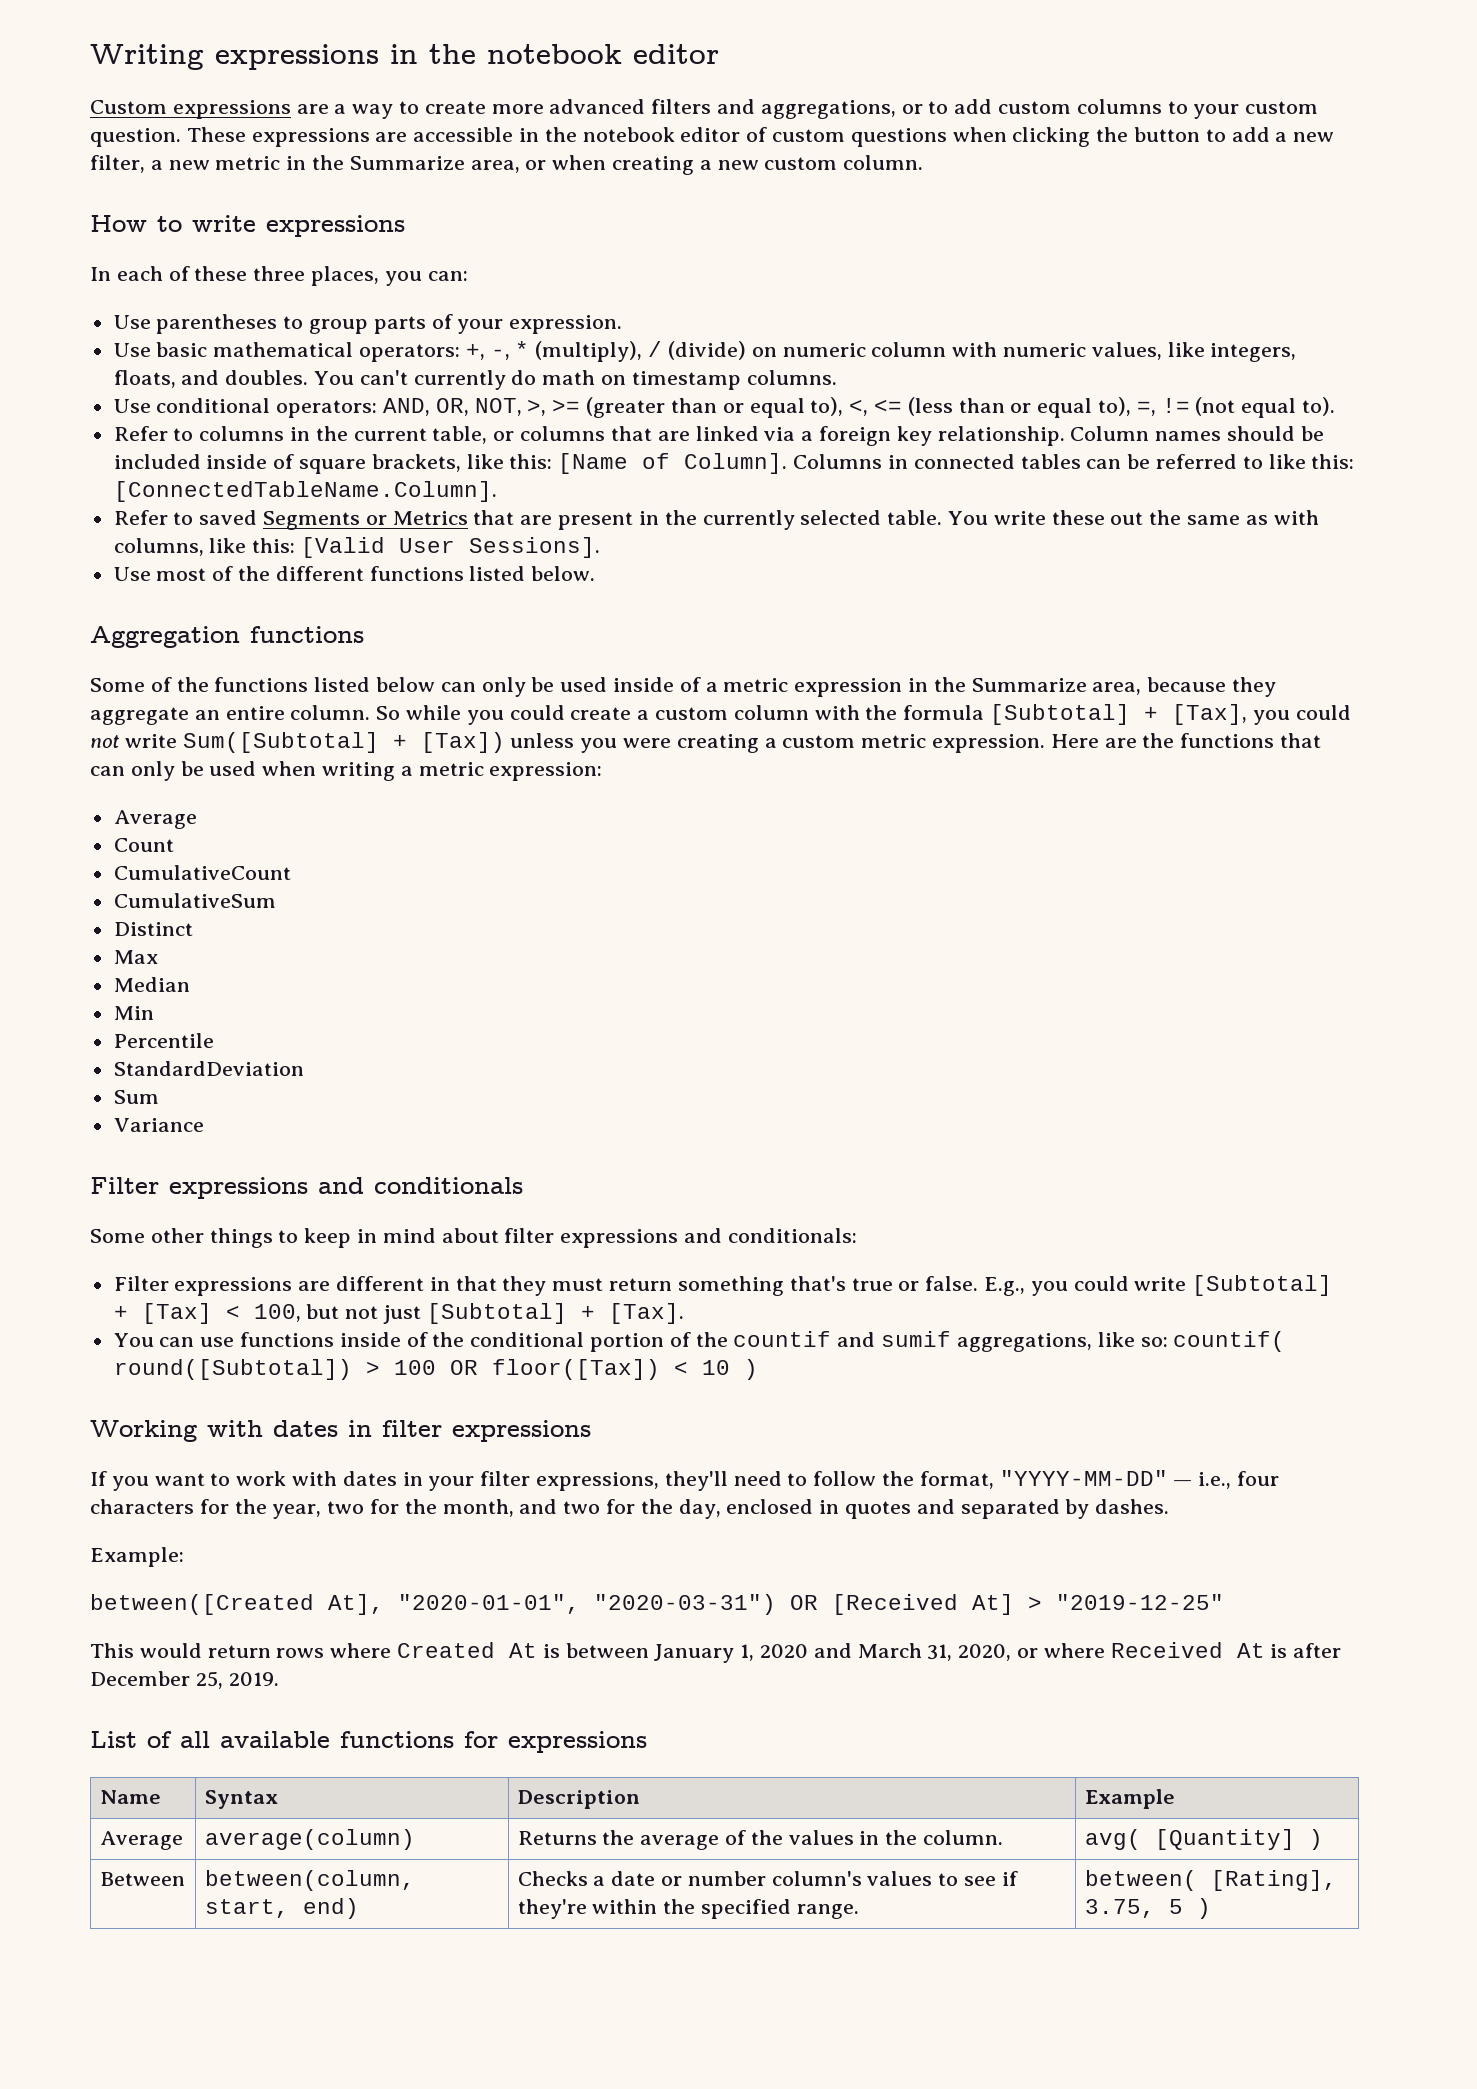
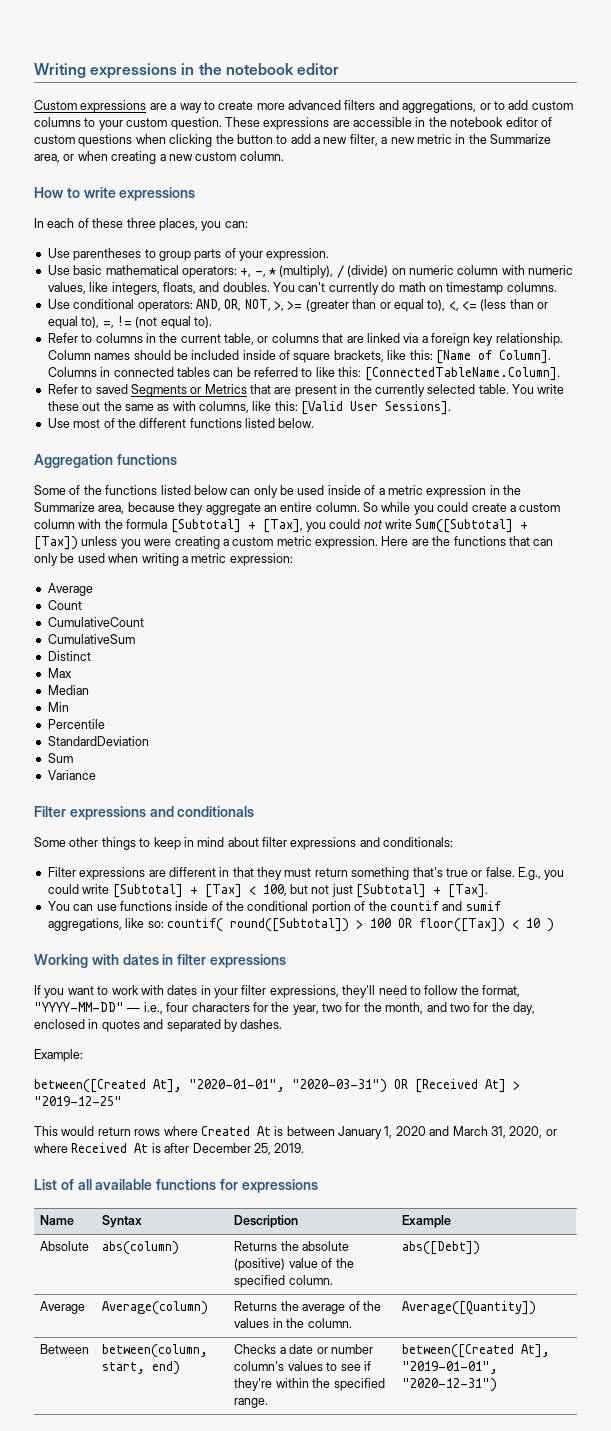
+ Absolute | abs(column) | Returns the absolute (positive) value of the specified column. | abs([Debt])
- Average | average(column) | Returns the average of the values in the column. | avg( [Quantity] )
+ Average | Average(column) | Returns the average of the values in the column. | Average([Quantity])
- Between | between(column, start, end) | Checks a date or number column's values to see if they're within the specified range. | between( [Rating], 3.75, 5 )
+ Between | between(column, start, end) | Checks a date or number column's values to see if they're within the specified range. | between([Created At], "2019-01-01", "2020-12-31")

